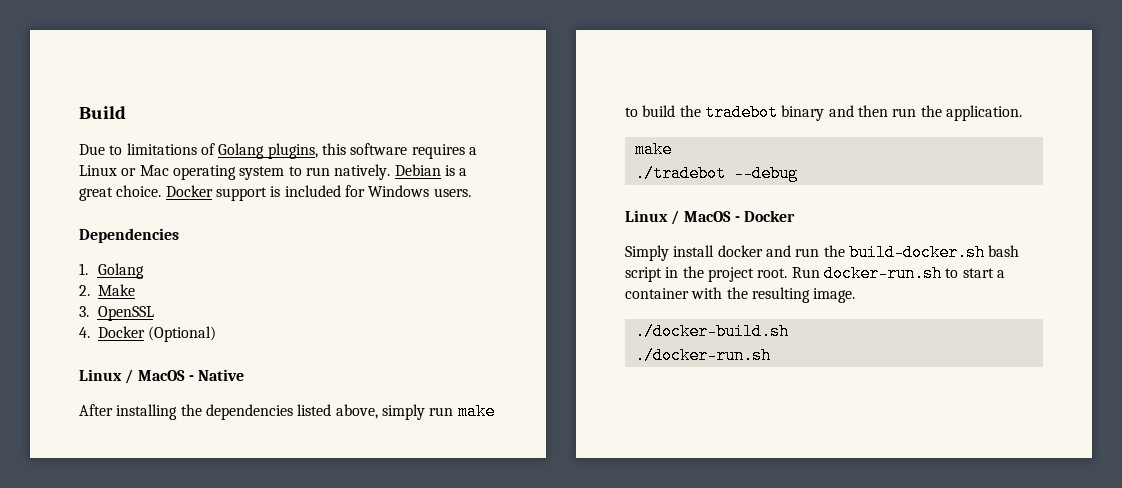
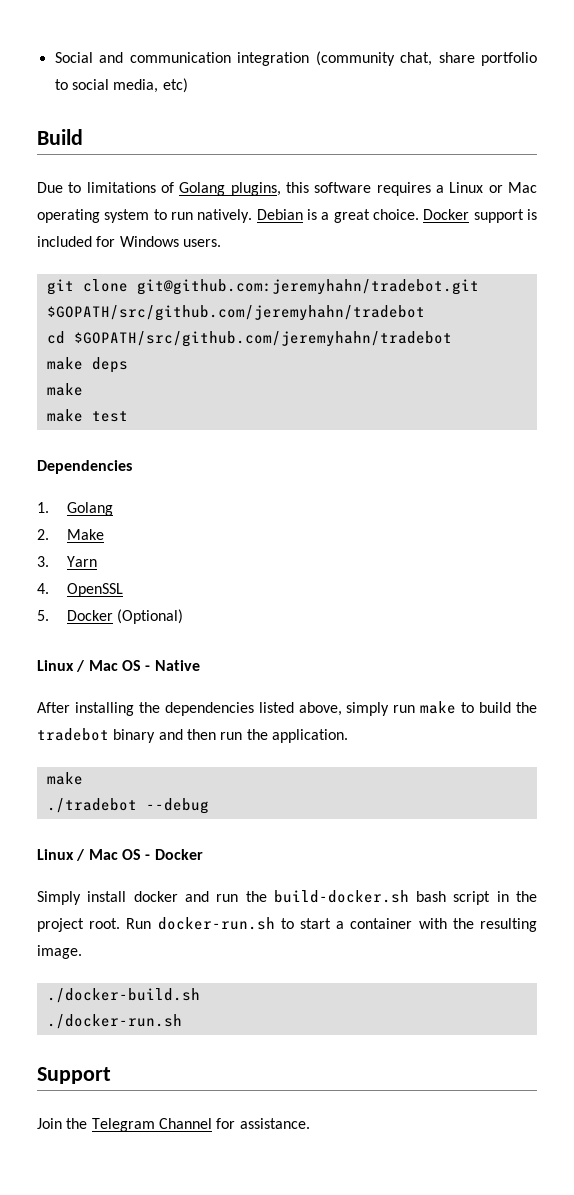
+ Social and communication integration (community chat, share portfolio to social media, etc)
+ git clone git@github.com:jeremyhahn/tradebot.git $GOPATH/src/github.com/jeremyhahn/tradebot
+ cd $GOPATH/src/github.com/jeremyhahn/tradebot
+ make deps
+ make
+ make test
- 3. OpenSSL
+ 3. Yarn
+ 4. OpenSSL
- 4. Docker (Optional)
+ 5. Docker (Optional)
- Linux / MacOS - Native
+ Linux / Mac OS - Native
- Linux / MacOS - Docker
+ Linux / Mac OS - Docker
+ Support
+ Join the Telegram Channel for assistance.

